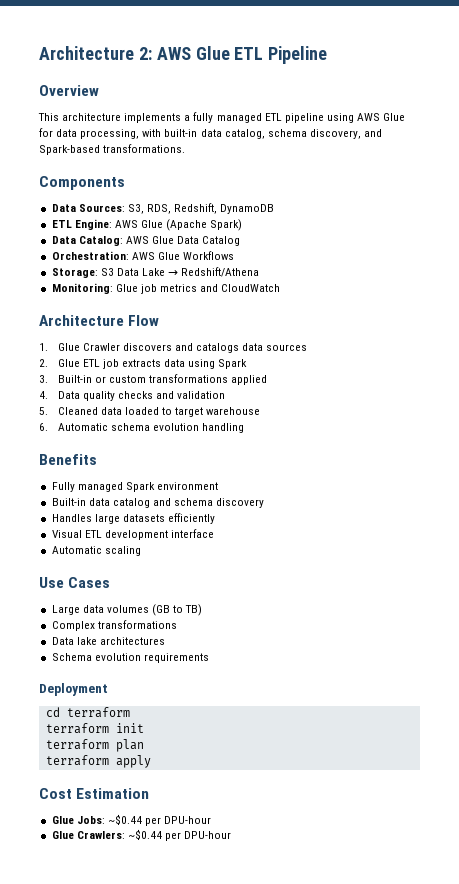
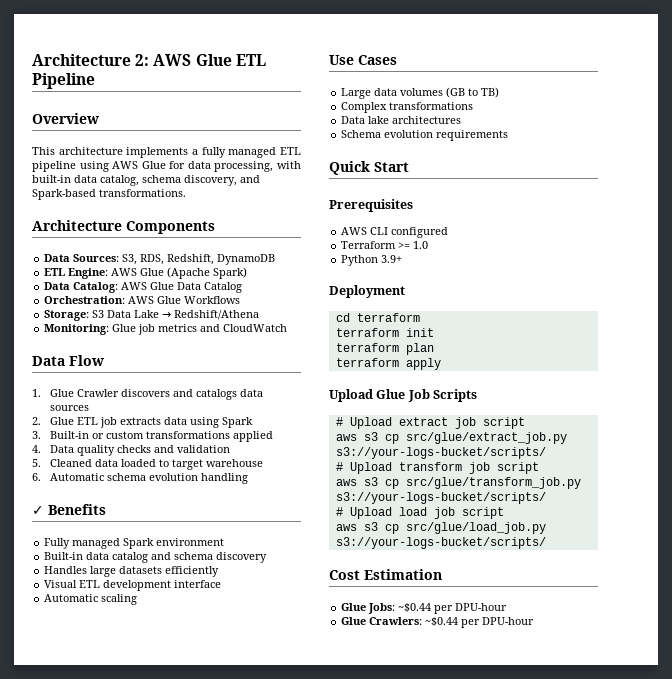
- Components
+ Architecture Components
- Architecture Flow
+ Data Flow
- Benefits
+ ✓ Benefits
+ Quick Start
+ Prerequisites
+ AWS CLI configured
+ Terraform >= 1.0
+ Python 3.9+
+ Upload Glue Job Scripts
+ # Upload extract job script
+ aws s3 cp src/glue/extract_job.py s3://your-logs-bucket/scripts/
+ # Upload transform job script
+ aws s3 cp src/glue/transform_job.py s3://your-logs-bucket/scripts/
+ # Upload load job script
+ aws s3 cp src/glue/load_job.py s3://your-logs-bucket/scripts/

